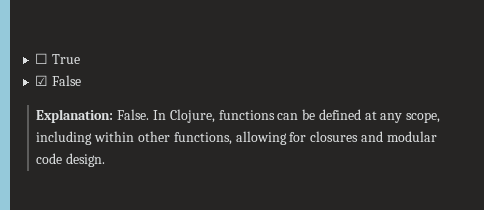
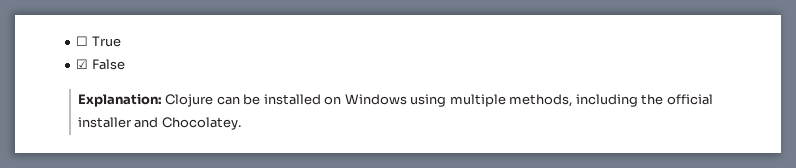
- Explanation: False. In Clojure, functions can be defined at any scope, including within other functions, allowing for closures and modular code design.
+ Explanation: Clojure can be installed on Windows using multiple methods, including the official installer and Chocolatey.

